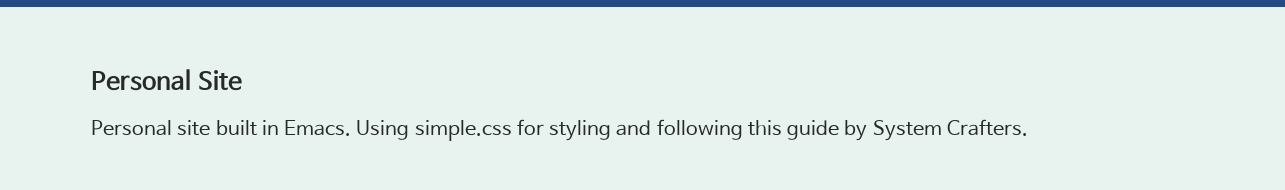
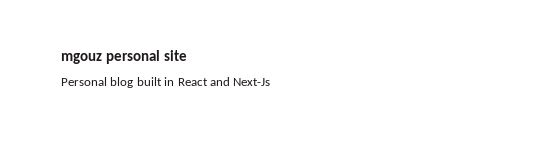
- Personal Site
- Personal site built in Emacs. Using simple.css for styling and following this guide by System Crafters.
+ mgouz personal site
+ Personal blog built in React and Next-Js

